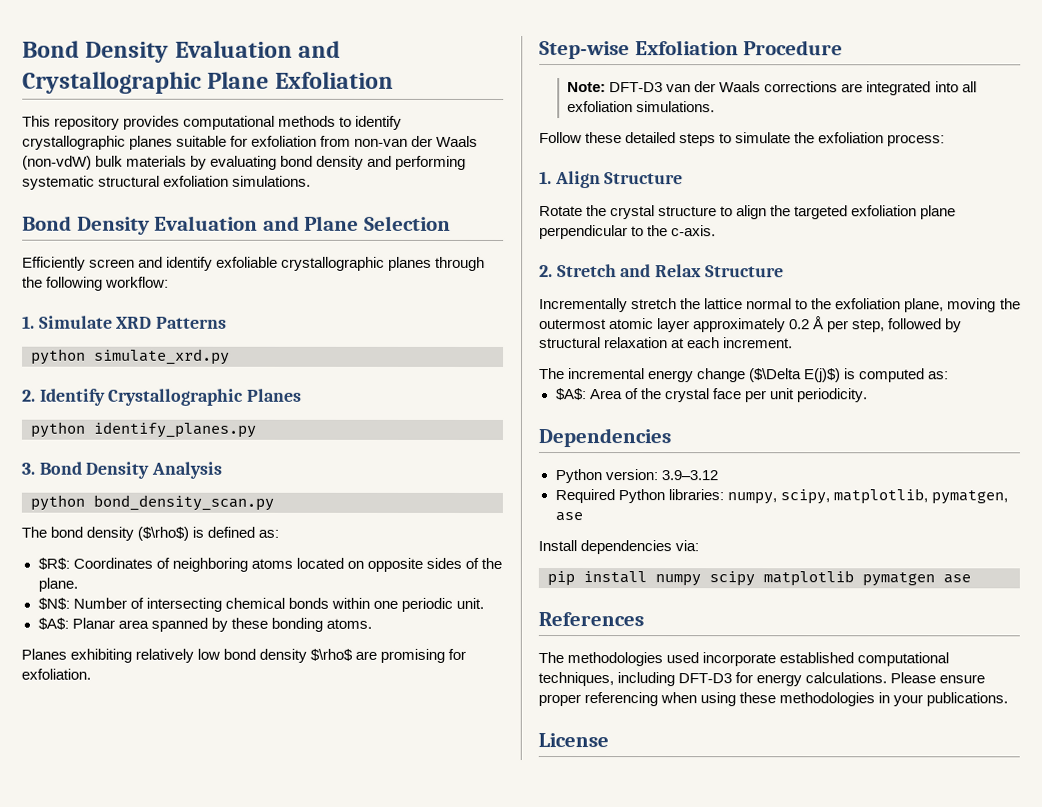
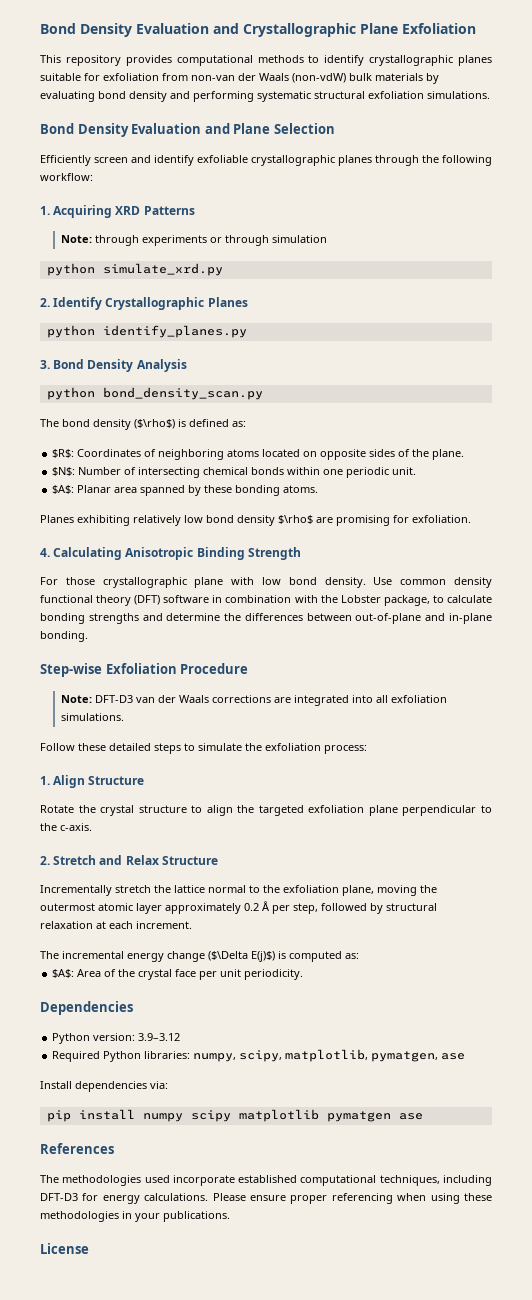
- 1. Simulate XRD Patterns
+ 1. Acquiring XRD Patterns
+ Note: through experiments or through simulation
+ 4. Calculating Anisotropic Binding Strength
+ For those crystallographic plane with low bond density. Use common density functional theory (DFT) software in combination with the Lobster package, to calculate bonding strengths and determine the differences between out-of-plane and in-plane bonding.

